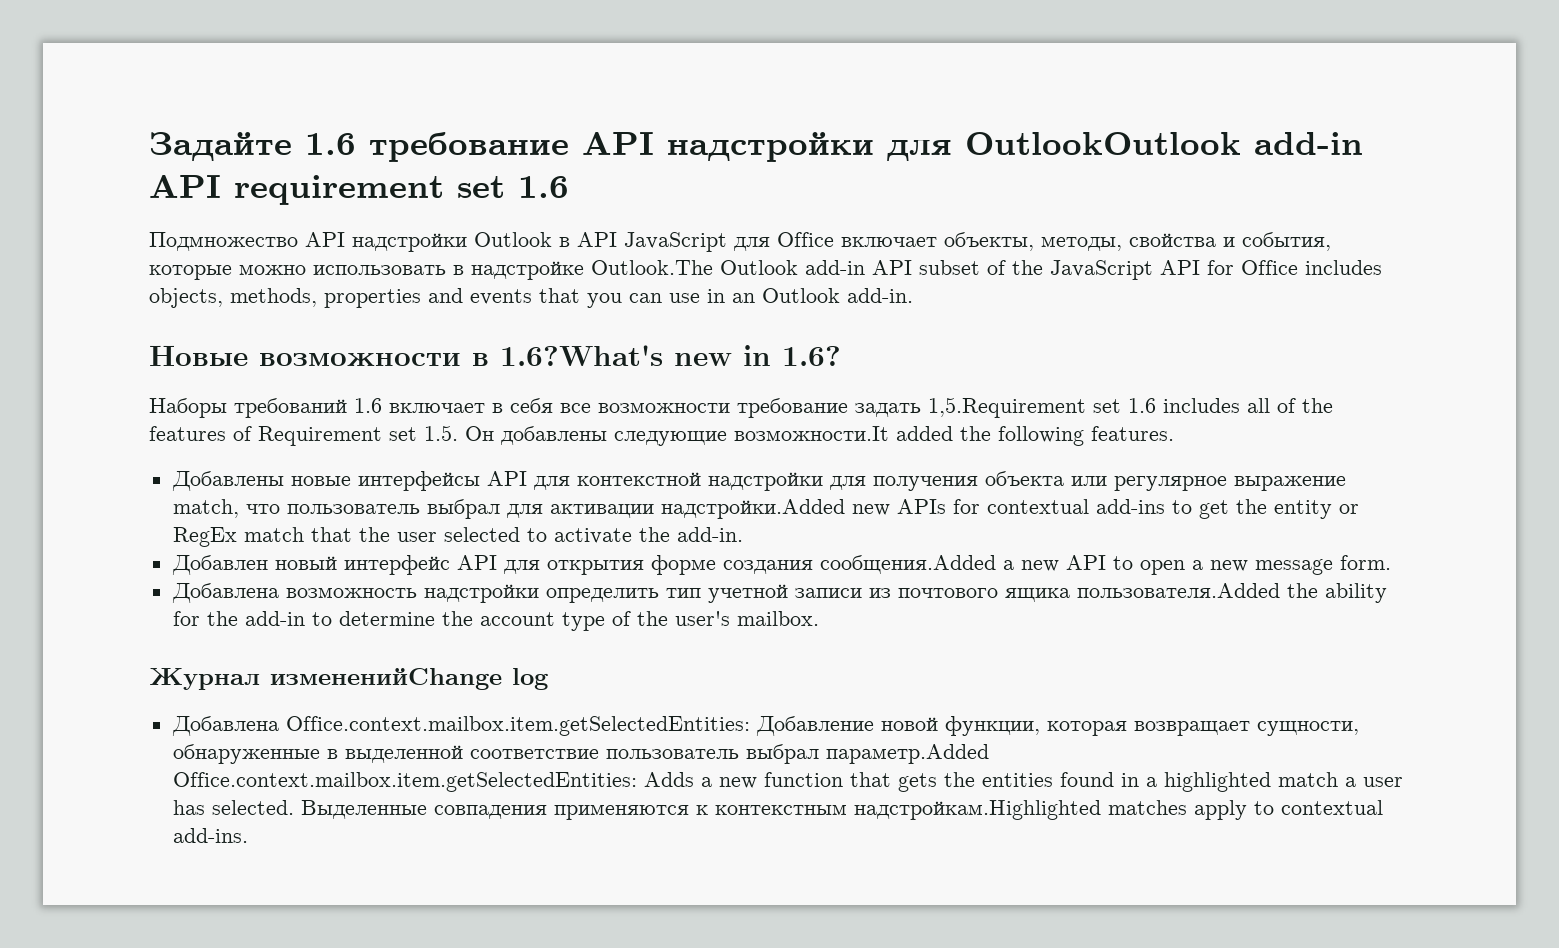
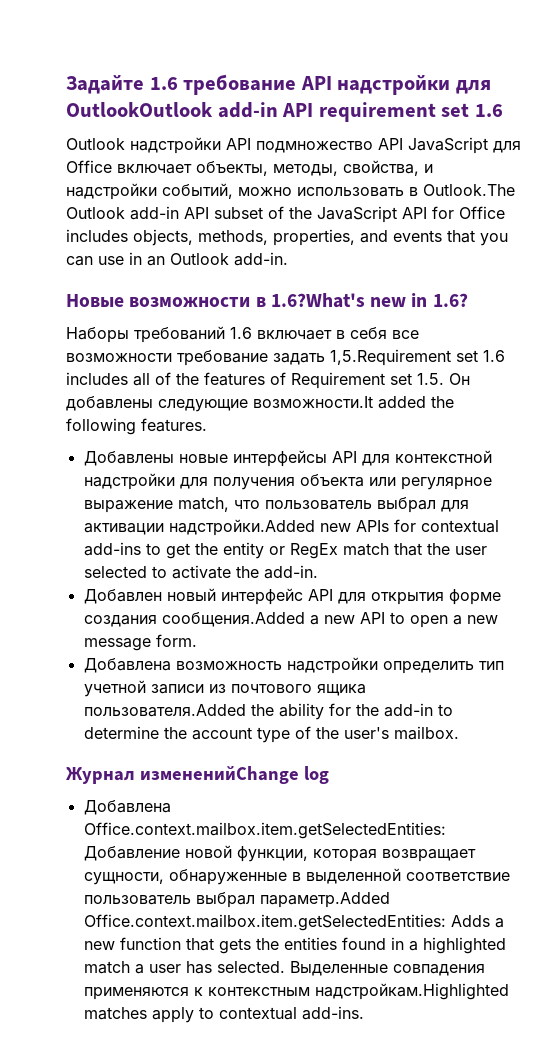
- Подмножество API надстройки Outlook в API JavaScript для Office включает объекты, методы, свойства и события, которые можно использовать в надстройке Outlook.The Outlook add-in API subset of the JavaScript API for Office includes objects, methods, properties and events that you can use in an Outlook add-in.
+ Outlook надстройки API подмножество API JavaScript для Office включает объекты, методы, свойства, и надстройки событий, можно использовать в Outlook.The Outlook add-in API subset of the JavaScript API for Office includes objects, methods, properties, and events that you can use in an Outlook add-in.

